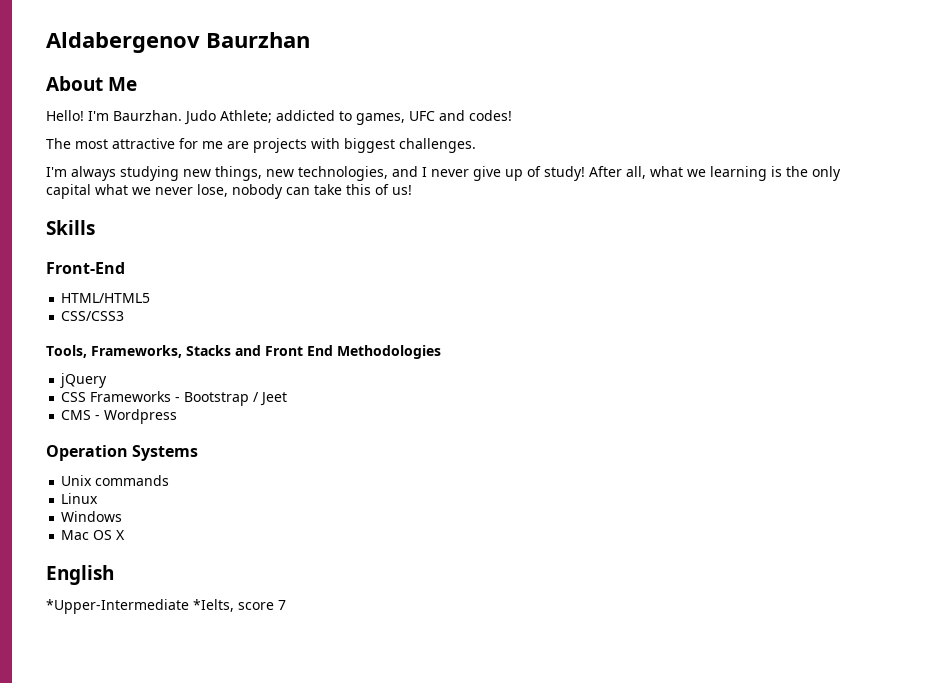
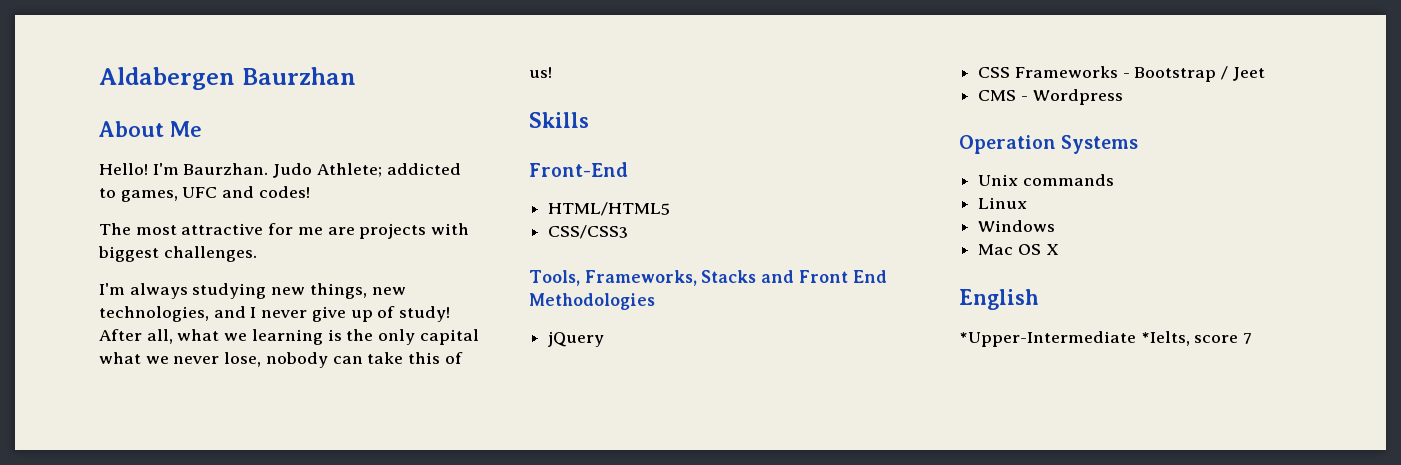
- Aldabergenov Baurzhan
+ Aldabergen Baurzhan

